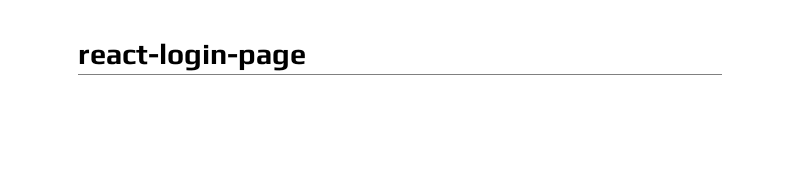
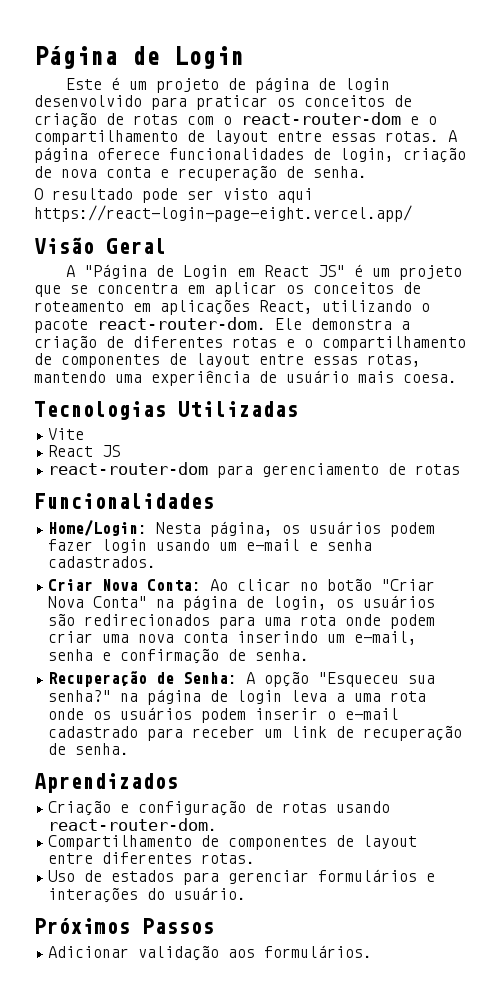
- react-login-page
+ Página de Login
+ Este é um projeto de página de login desenvolvido para praticar os conceitos de criação de rotas com o react-router-dom e o compartilhamento de layout entre essas rotas. A página oferece funcionalidades de login, criação de nova conta e recuperação de senha.
+ O resultado pode ser visto aqui https://react-login-page-eight.vercel.app/
+ Visão Geral
+ A "Página de Login em React JS" é um projeto que se concentra em aplicar os conceitos de roteamento em aplicações React, utilizando o pacote react-router-dom. Ele demonstra a criação de diferentes rotas e o compartilhamento de componentes de layout entre essas rotas, mantendo uma experiência de usuário mais coesa.
+ Tecnologias Utilizadas
+ Vite
+ React JS
+ react-router-dom para gerenciamento de rotas
+ Funcionalidades
+ Home/Login: Nesta página, os usuários podem fazer login usando um e-mail e senha cadastrados.
+ Criar Nova Conta: Ao clicar no botão "Criar Nova Conta" na página de login, os usuários são redirecionados para uma rota onde podem criar uma nova conta inserindo um e-mail, senha e confirmação de senha.
+ Recuperação de Senha: A opção "Esqueceu sua senha?" na página de login leva a uma rota onde os usuários podem inserir o e-mail cadastrado para receber um link de recuperação de senha.
+ Aprendizados
+ Criação e configuração de rotas usando react-router-dom.
+ Compartilhamento de componentes de layout entre diferentes rotas.
+ Uso de estados para gerenciar formulários e interações do usuário.
+ Próximos Passos
+ Adicionar validação aos formulários.

